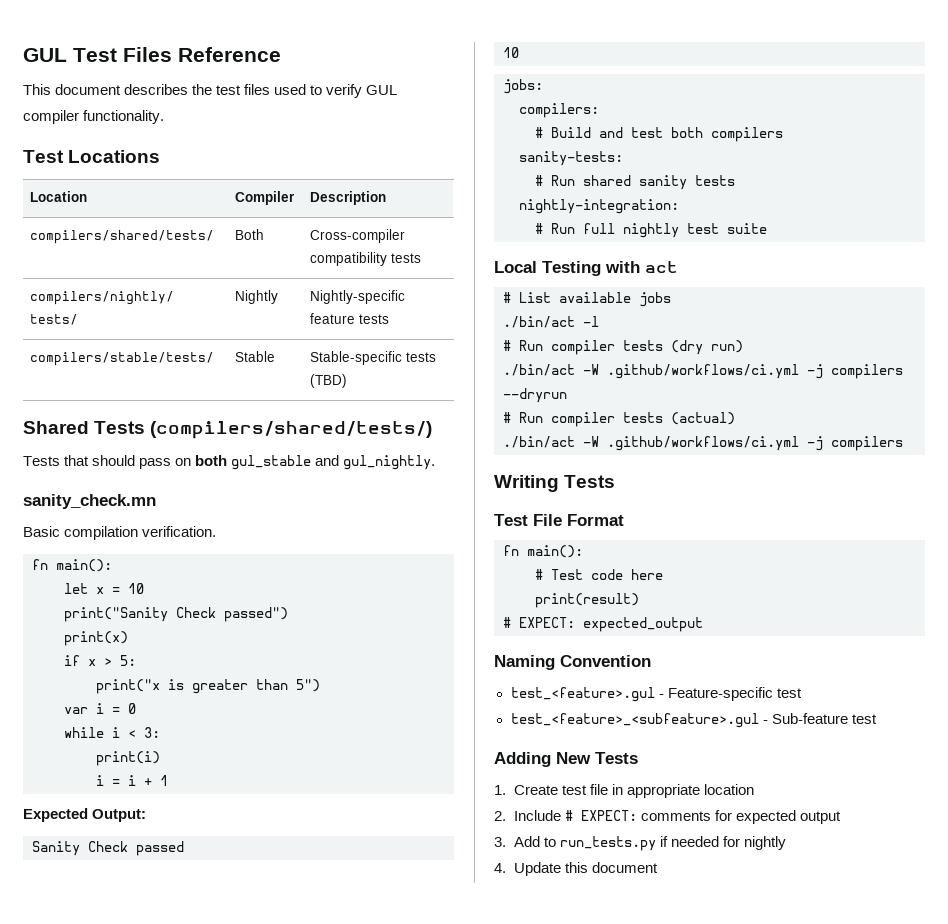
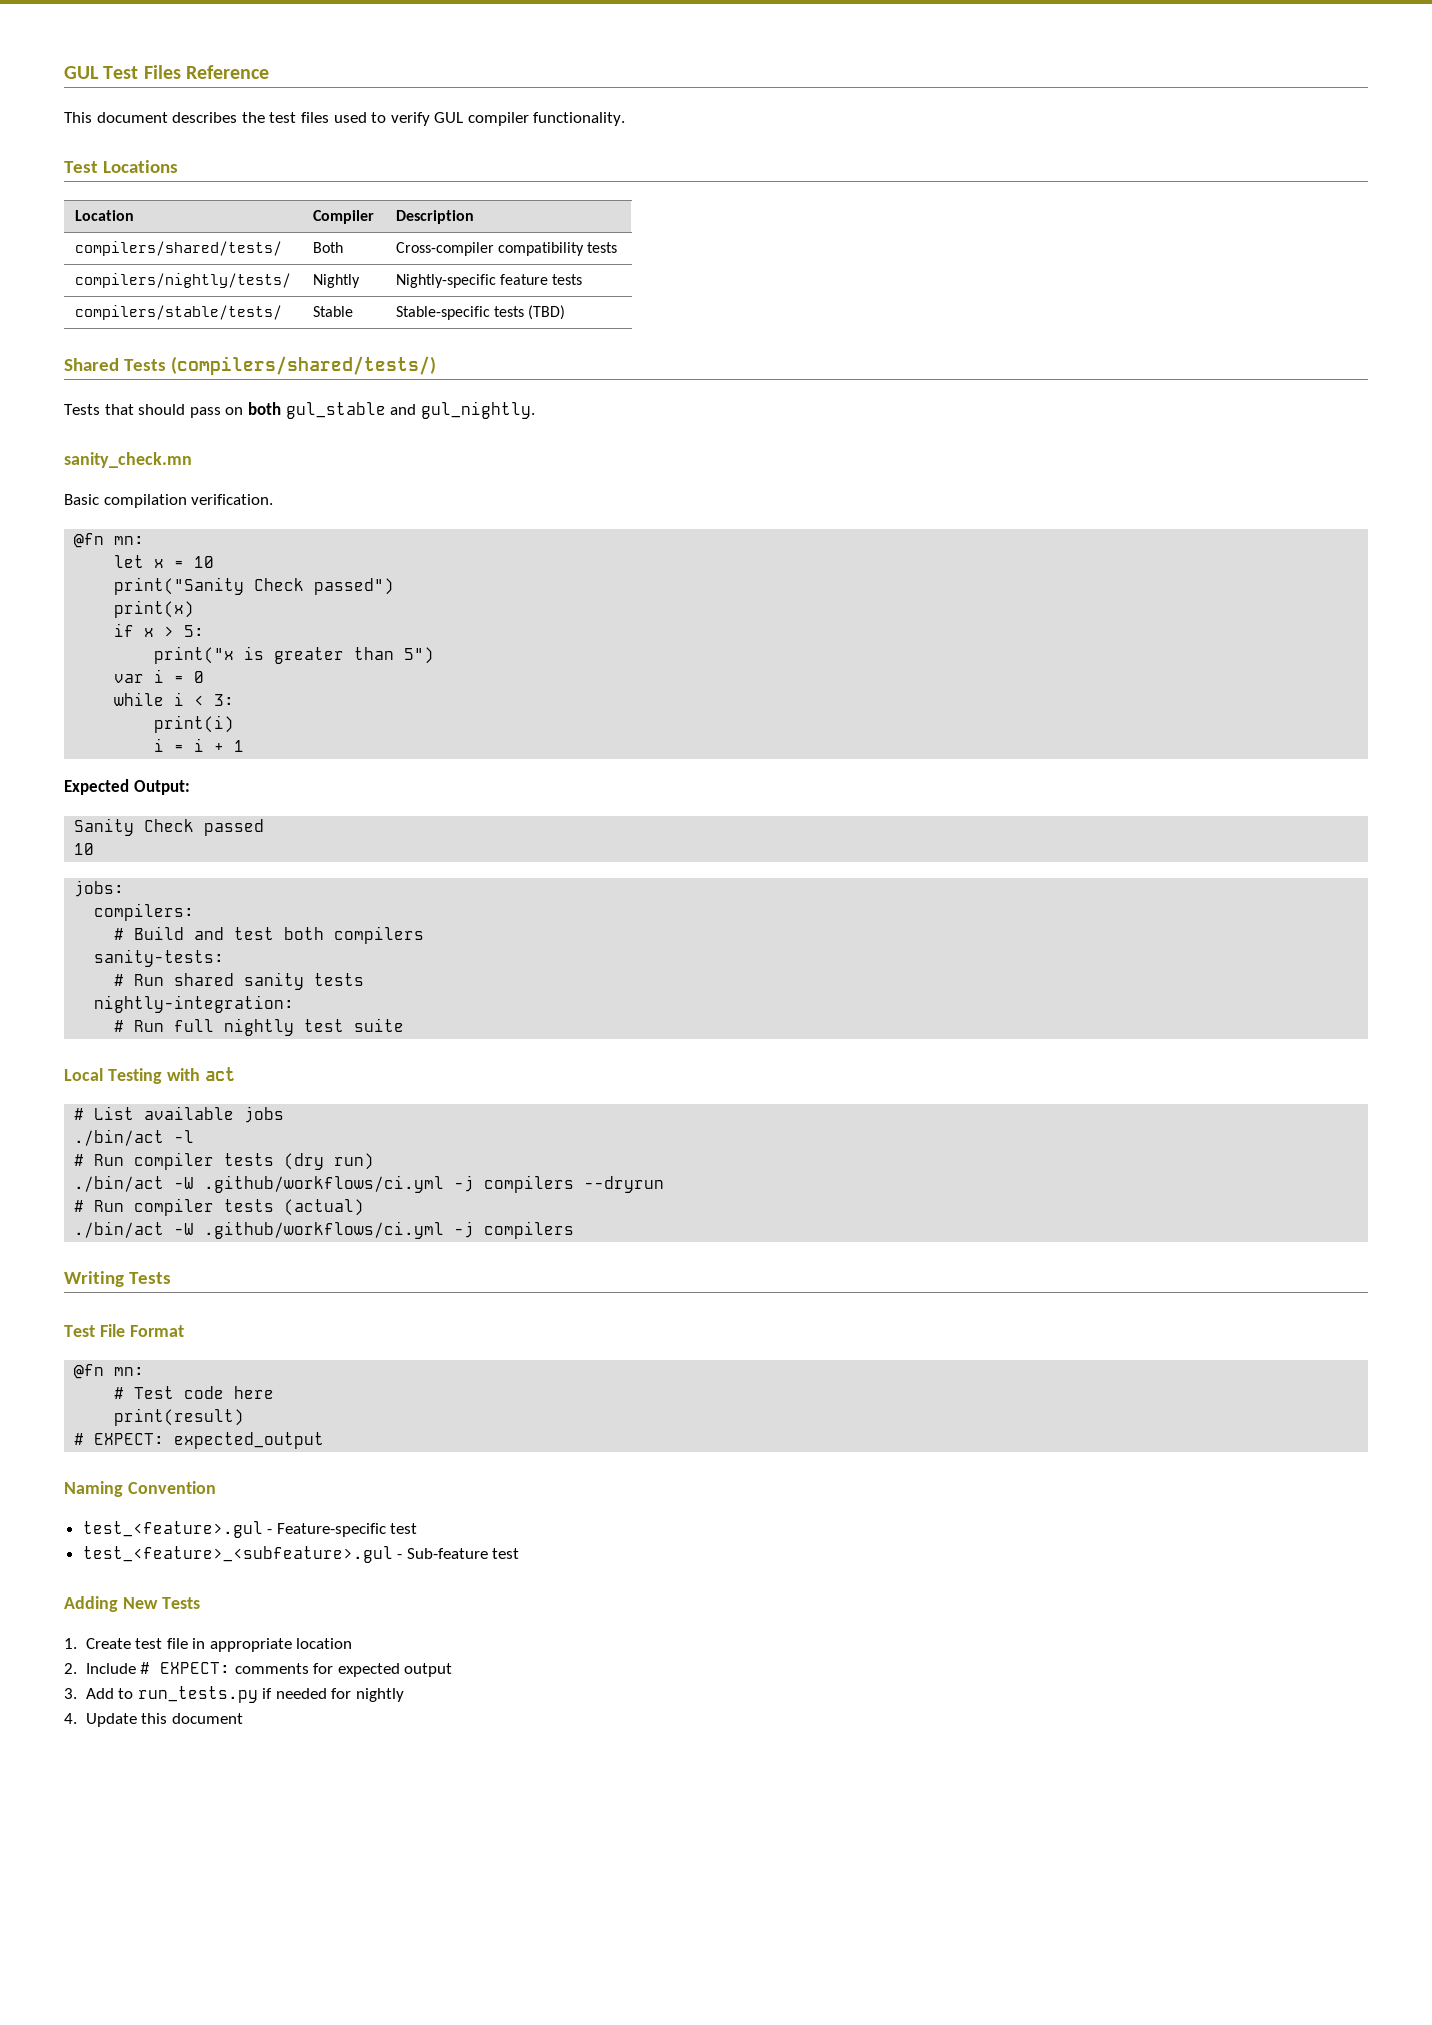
  Basic compilation verification.
- fn main():
+ @fn mn:
  Test File Format
- fn main():
+ @fn mn:

